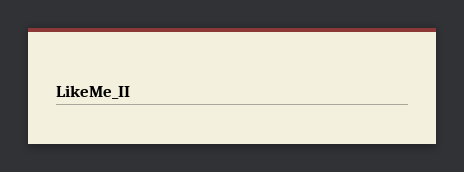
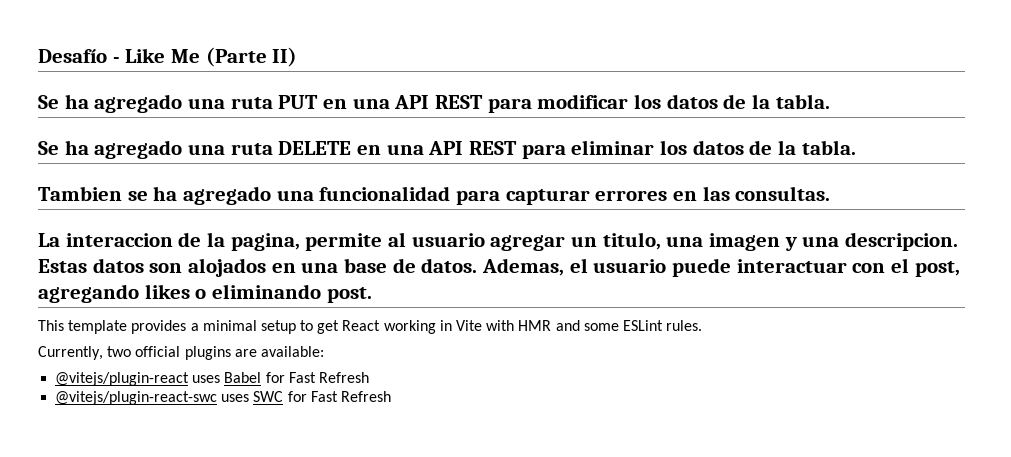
- LikeMe_II
+ Desafío - Like Me (Parte II)
+ Se ha agregado una ruta PUT en una API REST para modificar los datos de la tabla.
+ Se ha agregado una ruta DELETE en una API REST para eliminar los datos de la tabla.
+ Tambien se ha agregado una funcionalidad para capturar errores en las consultas.
+ La interaccion de la pagina, permite al usuario agregar un titulo, una imagen y una descripcion. Estas datos son alojados en una base de datos. Ademas, el usuario puede interactuar con el post, agregando likes o eliminando post.
+ This template provides a minimal setup to get React working in Vite with HMR and some ESLint rules.
+ Currently, two official plugins are available:
+ @vitejs/plugin-react uses Babel for Fast Refresh
+ @vitejs/plugin-react-swc uses SWC for Fast Refresh

